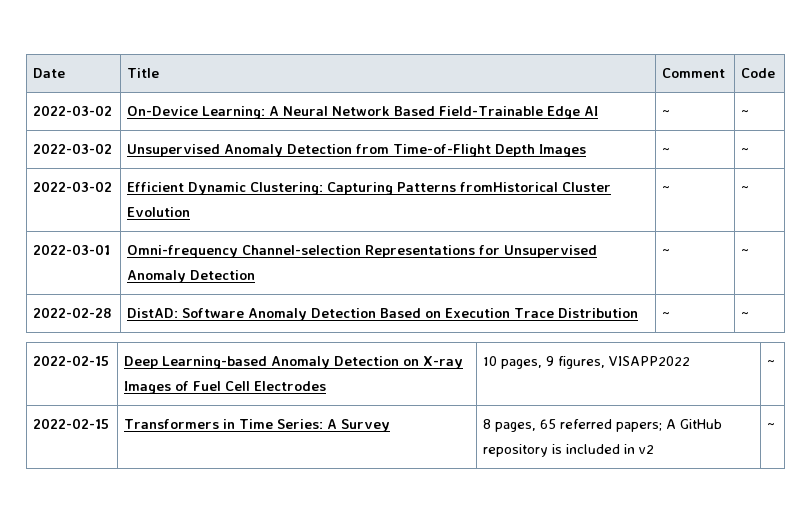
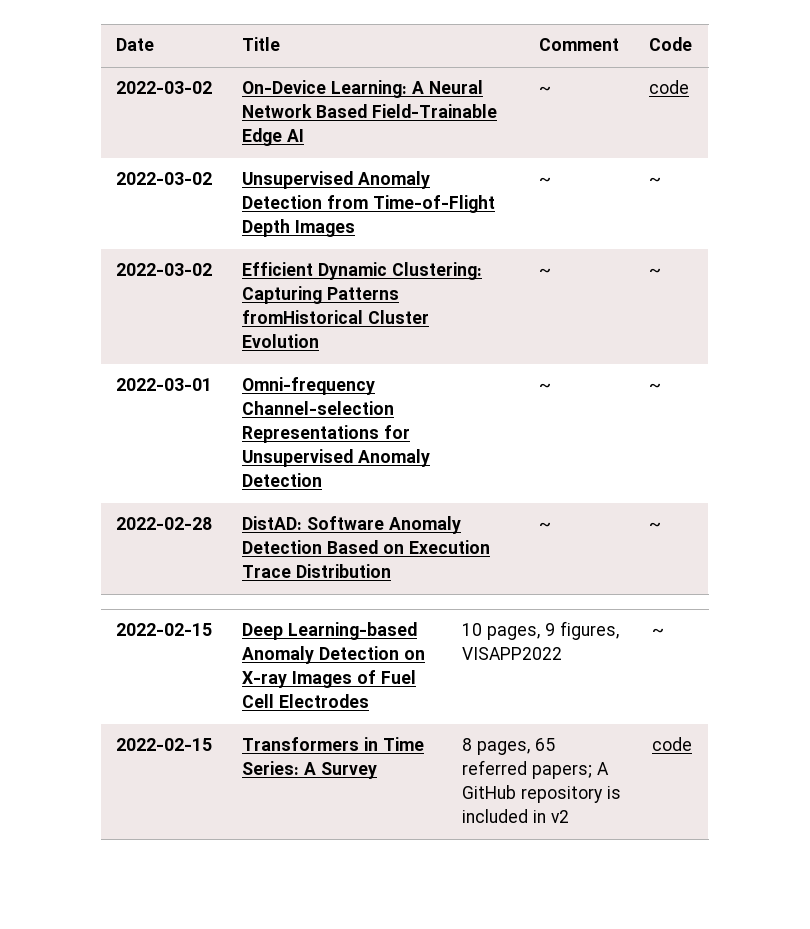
- 2022-03-02 | On-Device Learning: A Neural Network Based Field-Trainable Edge AI | ~ | ~
+ 2022-03-02 | On-Device Learning: A Neural Network Based Field-Trainable Edge AI | ~ | code
- 2022-02-15 | Transformers in Time Series: A Survey | 8 pages, 65 referred papers; A GitHub repository is included in v2 | ~
+ 2022-02-15 | Transformers in Time Series: A Survey | 8 pages, 65 referred papers; A GitHub repository is included in v2 | code

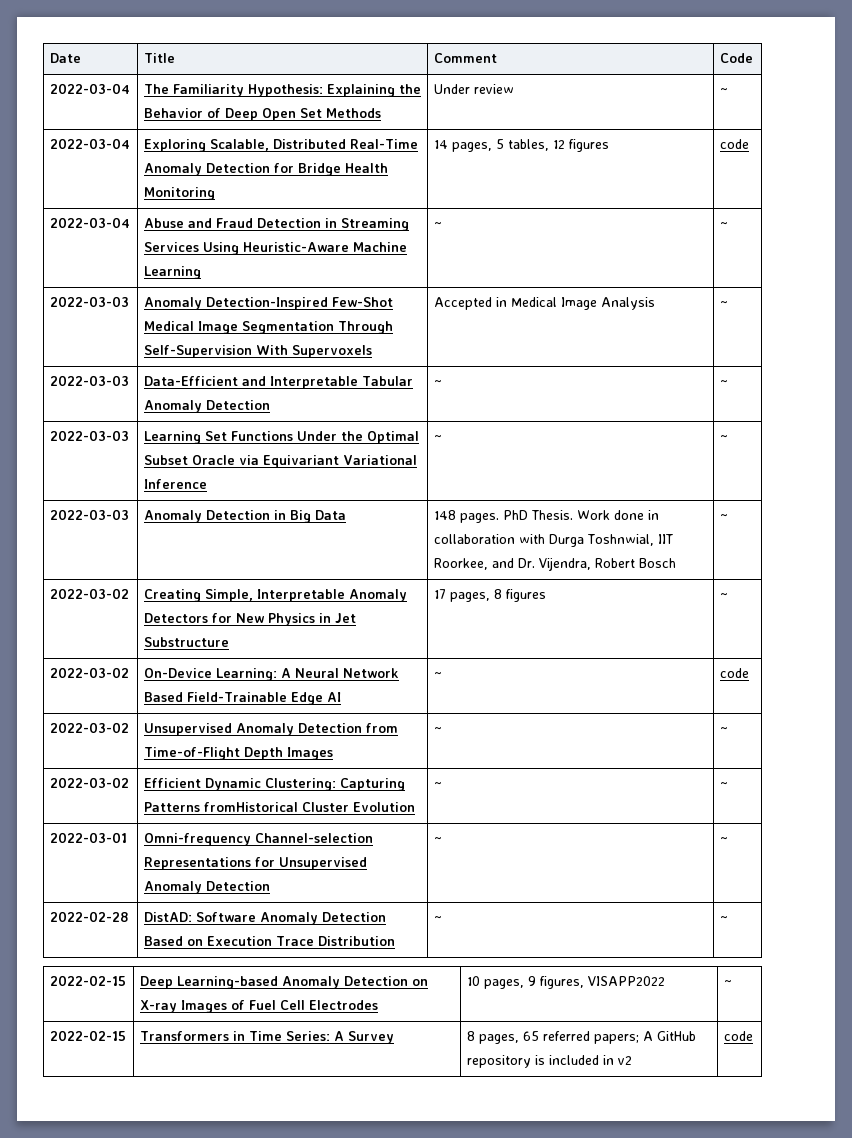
+ 2022-03-04 | The Familiarity Hypothesis: Explaining the Behavior of Deep Open Set Methods | Under review | ~
+ 2022-03-04 | Exploring Scalable, Distributed Real-Time Anomaly Detection for Bridge Health Monitoring | 14 pages, 5 tables, 12 figures | code
+ 2022-03-04 | Abuse and Fraud Detection in Streaming Services Using Heuristic-Aware Machine Learning | ~ | ~
+ 2022-03-03 | Anomaly Detection-Inspired Few-Shot Medical Image Segmentation Through Self-Supervision With Supervoxels | Accepted in Medical Image Analysis | ~
+ 2022-03-03 | Data-Efficient and Interpretable Tabular Anomaly Detection | ~ | ~
+ 2022-03-03 | Learning Set Functions Under the Optimal Subset Oracle via Equivariant Variational Inference | ~ | ~
+ 2022-03-03 | Anomaly Detection in Big Data | 148 pages. PhD Thesis. Work done in collaboration with Durga Toshnwial, IIT Roorkee, and Dr. Vijendra, Robert Bosch | ~
+ 2022-03-02 | Creating Simple, Interpretable Anomaly Detectors for New Physics in Jet Substructure | 17 pages, 8 figures | ~

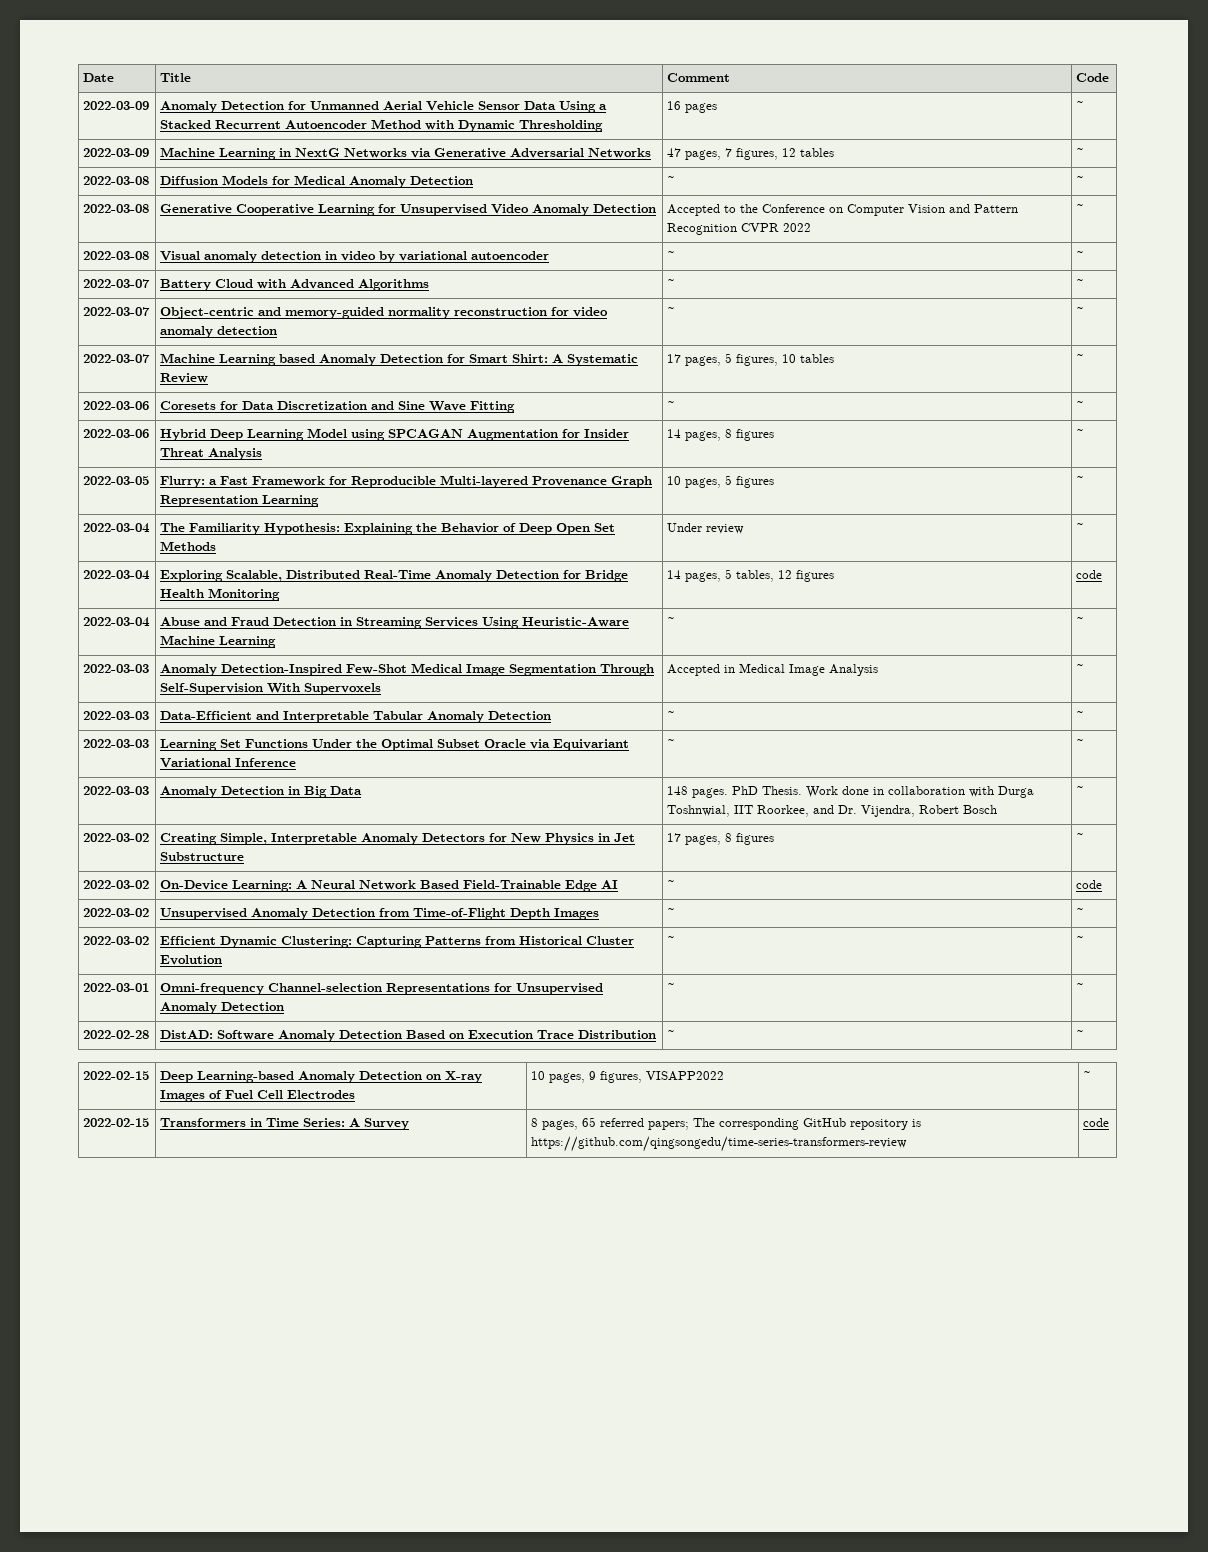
+ 2022-03-09 | Anomaly Detection for Unmanned Aerial Vehicle Sensor Data Using a Stacked Recurrent Autoencoder Method with Dynamic Thresholding | 16 pages | ~
+ 2022-03-09 | Machine Learning in NextG Networks via Generative Adversarial Networks | 47 pages, 7 figures, 12 tables | ~
+ 2022-03-08 | Diffusion Models for Medical Anomaly Detection | ~ | ~
+ 2022-03-08 | Generative Cooperative Learning for Unsupervised Video Anomaly Detection | Accepted to the Conference on Computer Vision and Pattern Recognition CVPR 2022 | ~
+ 2022-03-08 | Visual anomaly detection in video by variational autoencoder | ~ | ~
+ 2022-03-07 | Battery Cloud with Advanced Algorithms | ~ | ~
+ 2022-03-07 | Object-centric and memory-guided normality reconstruction for video anomaly detection | ~ | ~
+ 2022-03-07 | Machine Learning based Anomaly Detection for Smart Shirt: A Systematic Review | 17 pages, 5 figures, 10 tables | ~
+ 2022-03-06 | Coresets for Data Discretization and Sine Wave Fitting | ~ | ~
+ 2022-03-06 | Hybrid Deep Learning Model using SPCAGAN Augmentation for Insider Threat Analysis | 14 pages, 8 figures | ~
+ 2022-03-05 | Flurry: a Fast Framework for Reproducible Multi-layered Provenance Graph Representation Learning | 10 pages, 5 figures | ~
- 2022-03-02 | Efficient Dynamic Clustering: Capturing Patterns fromHistorical Cluster Evolution | ~ | ~
+ 2022-03-02 | Efficient Dynamic Clustering: Capturing Patterns from Historical Cluster Evolution | ~ | ~
- 2022-02-15 | Transformers in Time Series: A Survey | 8 pages, 65 referred papers; A GitHub repository is included in v2 | code
+ 2022-02-15 | Transformers in Time Series: A Survey | 8 pages, 65 referred papers; The corresponding GitHub repository is https://github.com/qingsongedu/time-series-transformers-review | code

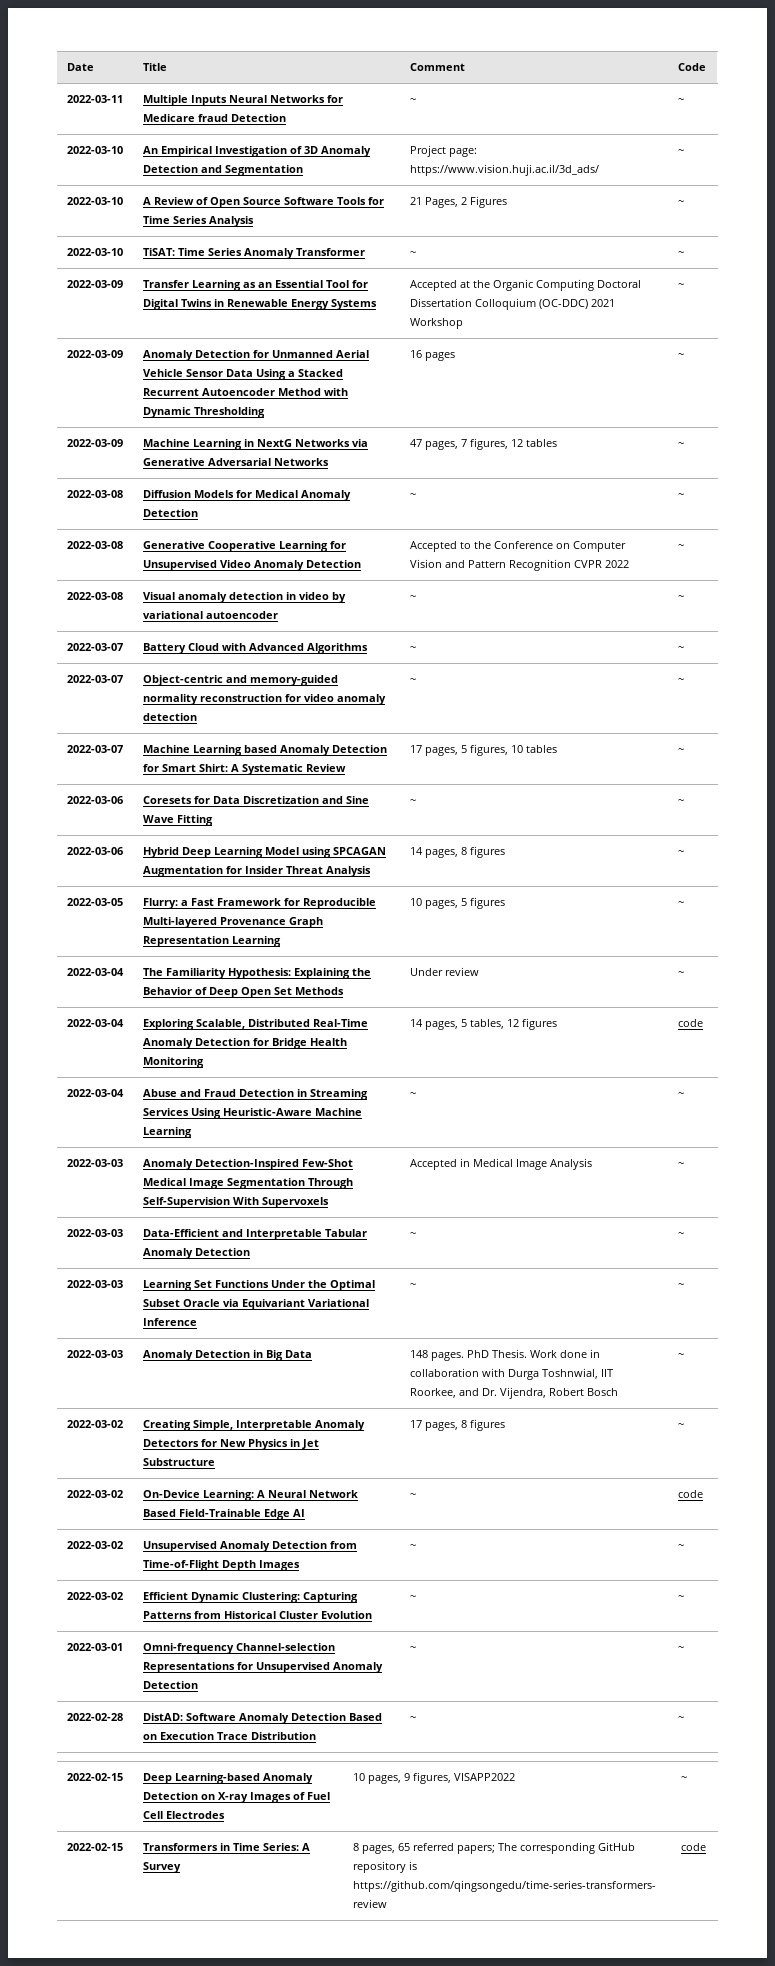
+ 2022-03-11 | Multiple Inputs Neural Networks for Medicare fraud Detection | ~ | ~
+ 2022-03-10 | An Empirical Investigation of 3D Anomaly Detection and Segmentation | Project page: https://www.vision.huji.ac.il/3d_ads/ | ~
+ 2022-03-10 | A Review of Open Source Software Tools for Time Series Analysis | 21 Pages, 2 Figures | ~
+ 2022-03-10 | TiSAT: Time Series Anomaly Transformer | ~ | ~
+ 2022-03-09 | Transfer Learning as an Essential Tool for Digital Twins in Renewable Energy Systems | Accepted at the Organic Computing Doctoral Dissertation Colloquium (OC-DDC) 2021 Workshop | ~

